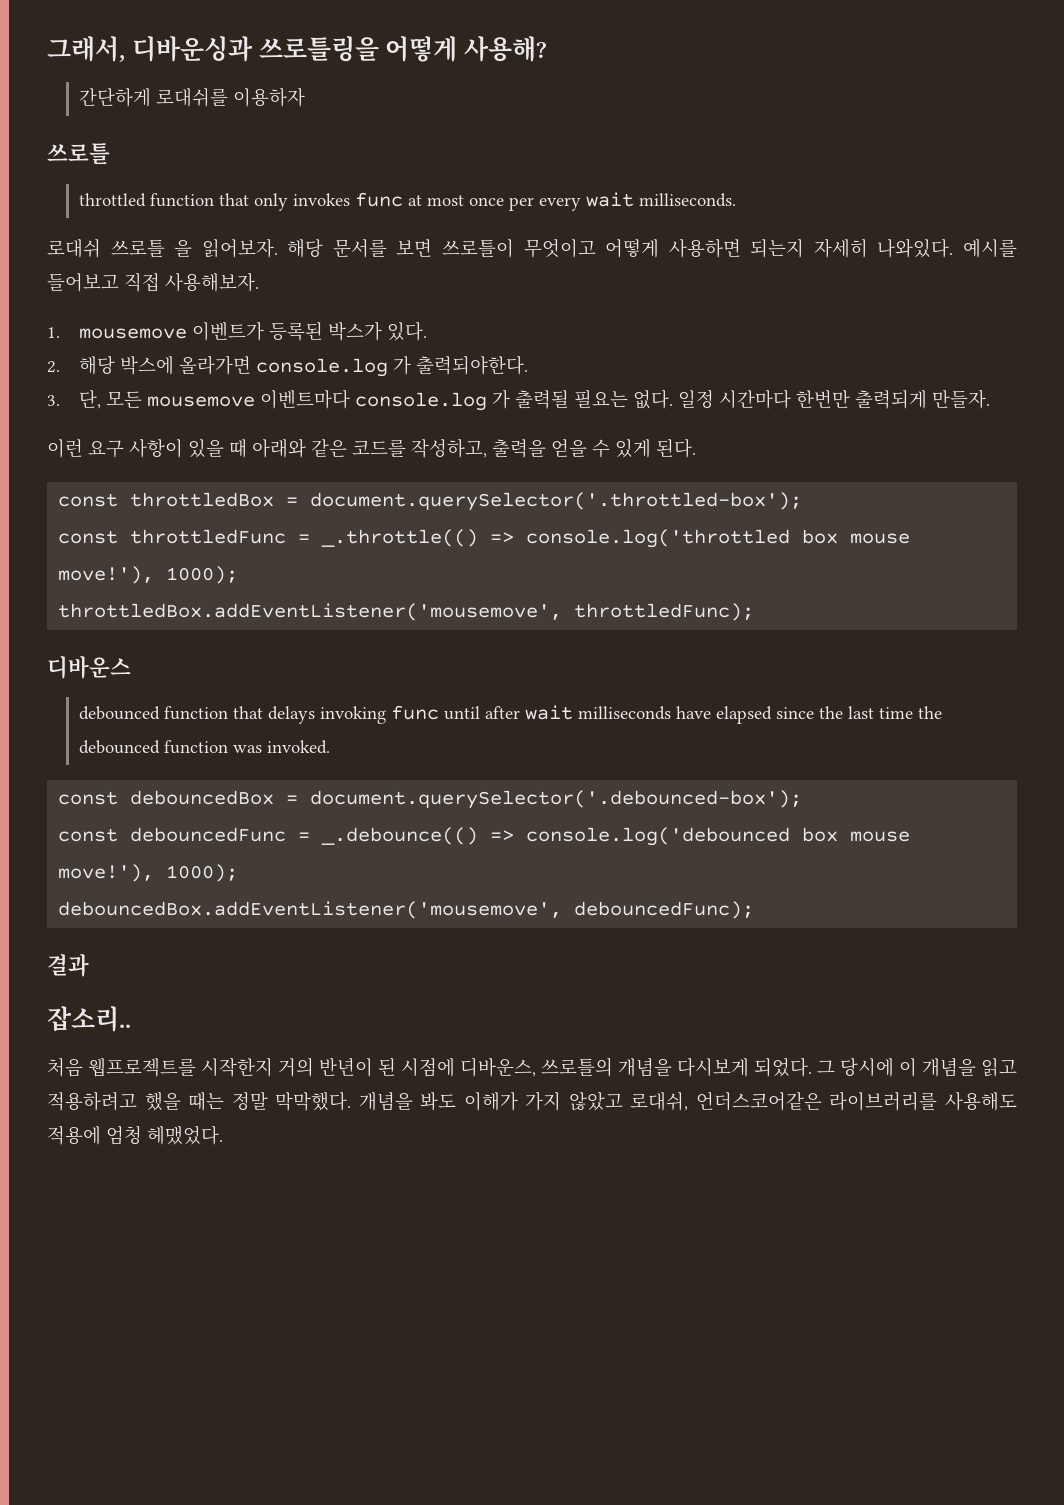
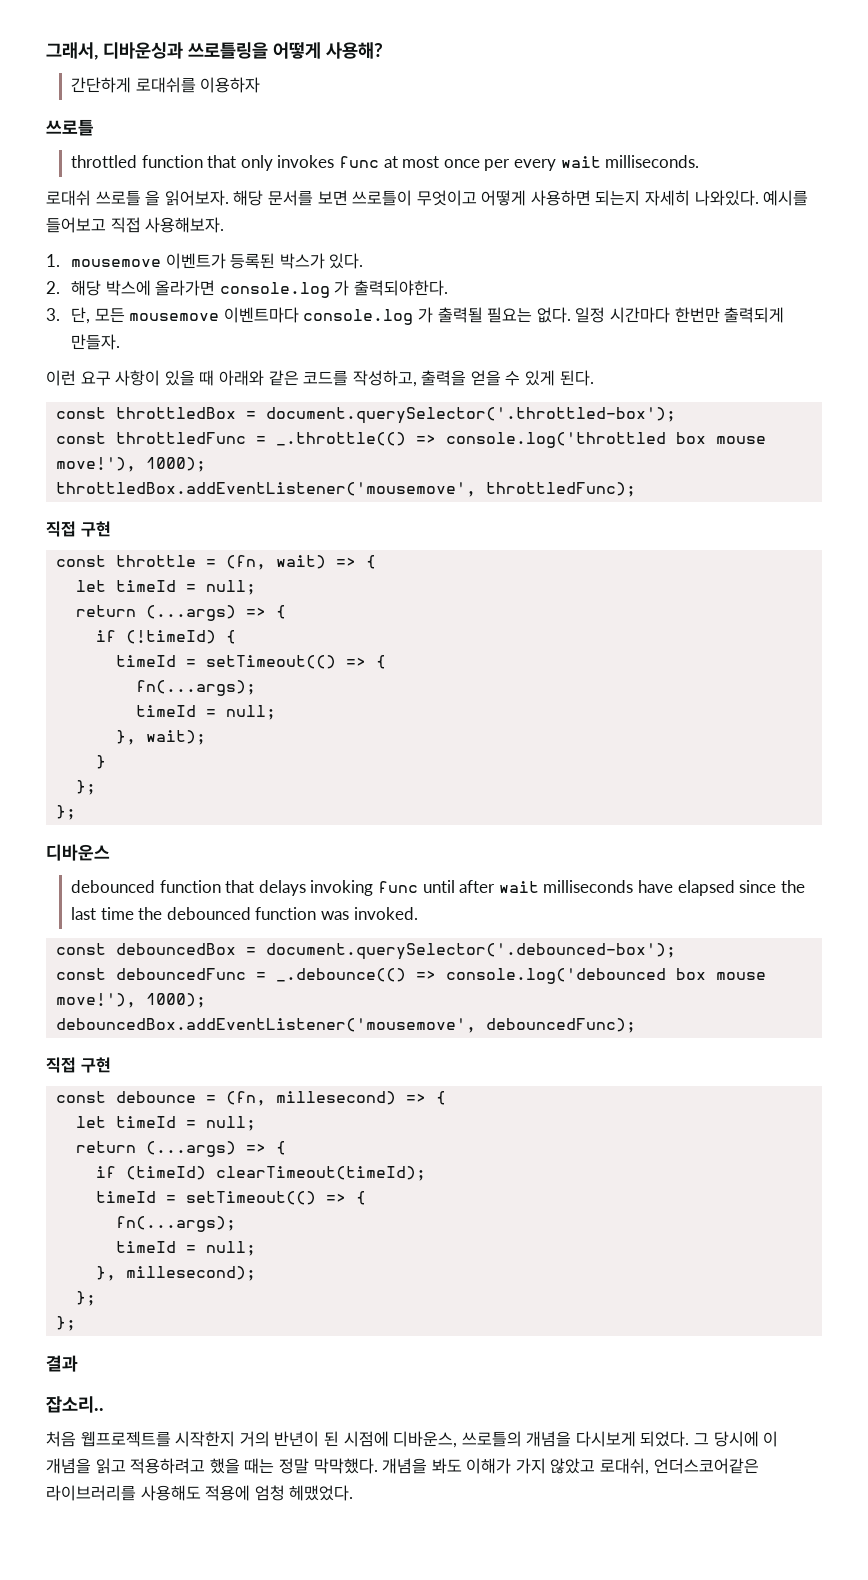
  throttledBox.addEventListener('mousemove', throttledFunc);
+ 직접 구현
+ const throttle = (fn, wait) => {
+ let timeId = null;
+ return (...args) => {
+ if (!timeId) {
+ timeId = setTimeout(() => {
+ fn(...args);
+ timeId = null;
+ }, wait);
+ }
+ };
+ };
  debouncedBox.addEventListener('mousemove', debouncedFunc);
+ 직접 구현
+ const debounce = (fn, millesecond) => {
+ let timeId = null;
+ return (...args) => {
+ if (timeId) clearTimeout(timeId);
+ timeId = setTimeout(() => {
+ fn(...args);
+ timeId = null;
+ }, millesecond);
+ };
+ };

